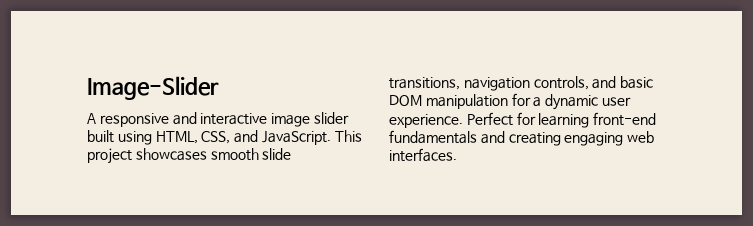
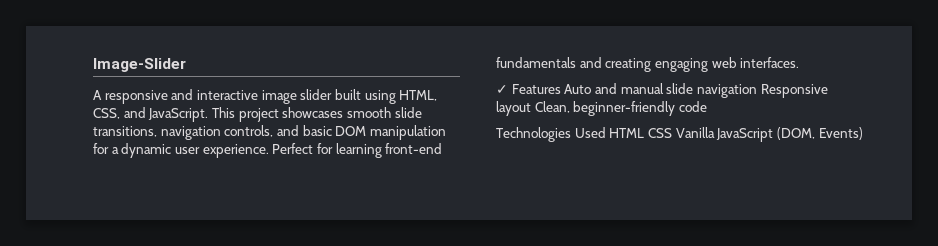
+ ✓ Features Auto and manual slide navigation Responsive layout Clean, beginner-friendly code
+ Technologies Used HTML CSS Vanilla JavaScript (DOM, Events)

